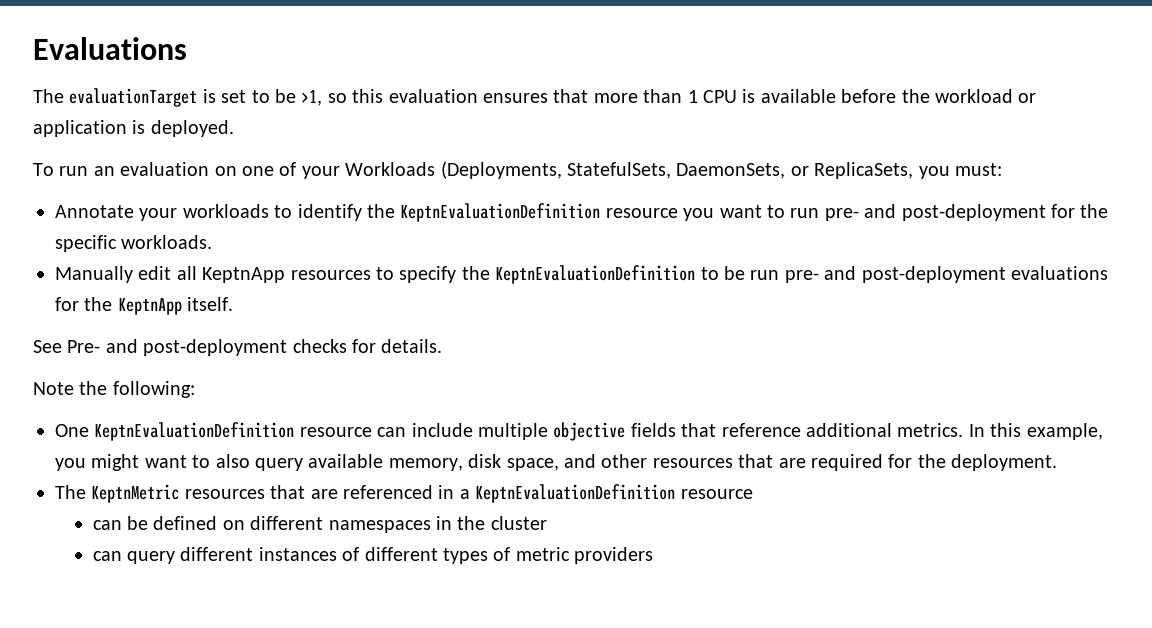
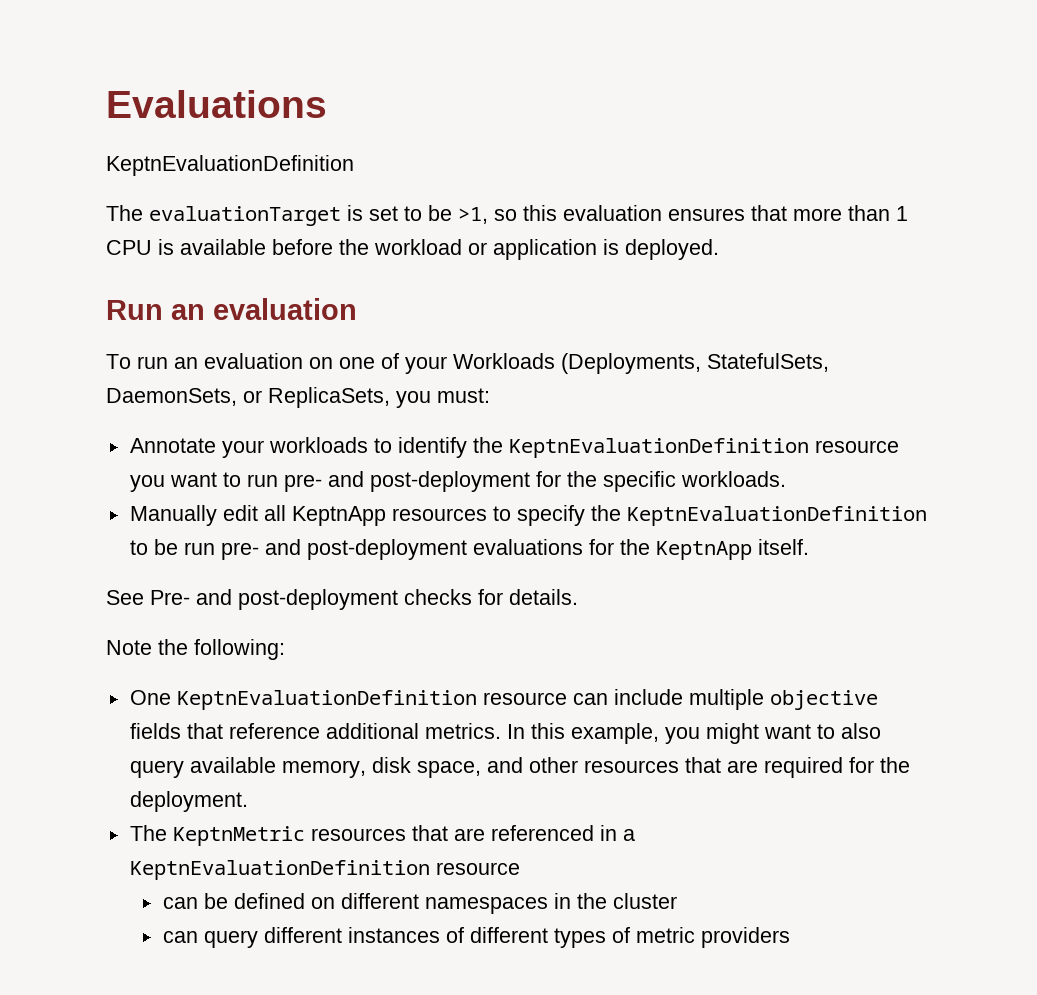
  Evaluations
+ KeptnEvaluationDefinition
+ Run an evaluation

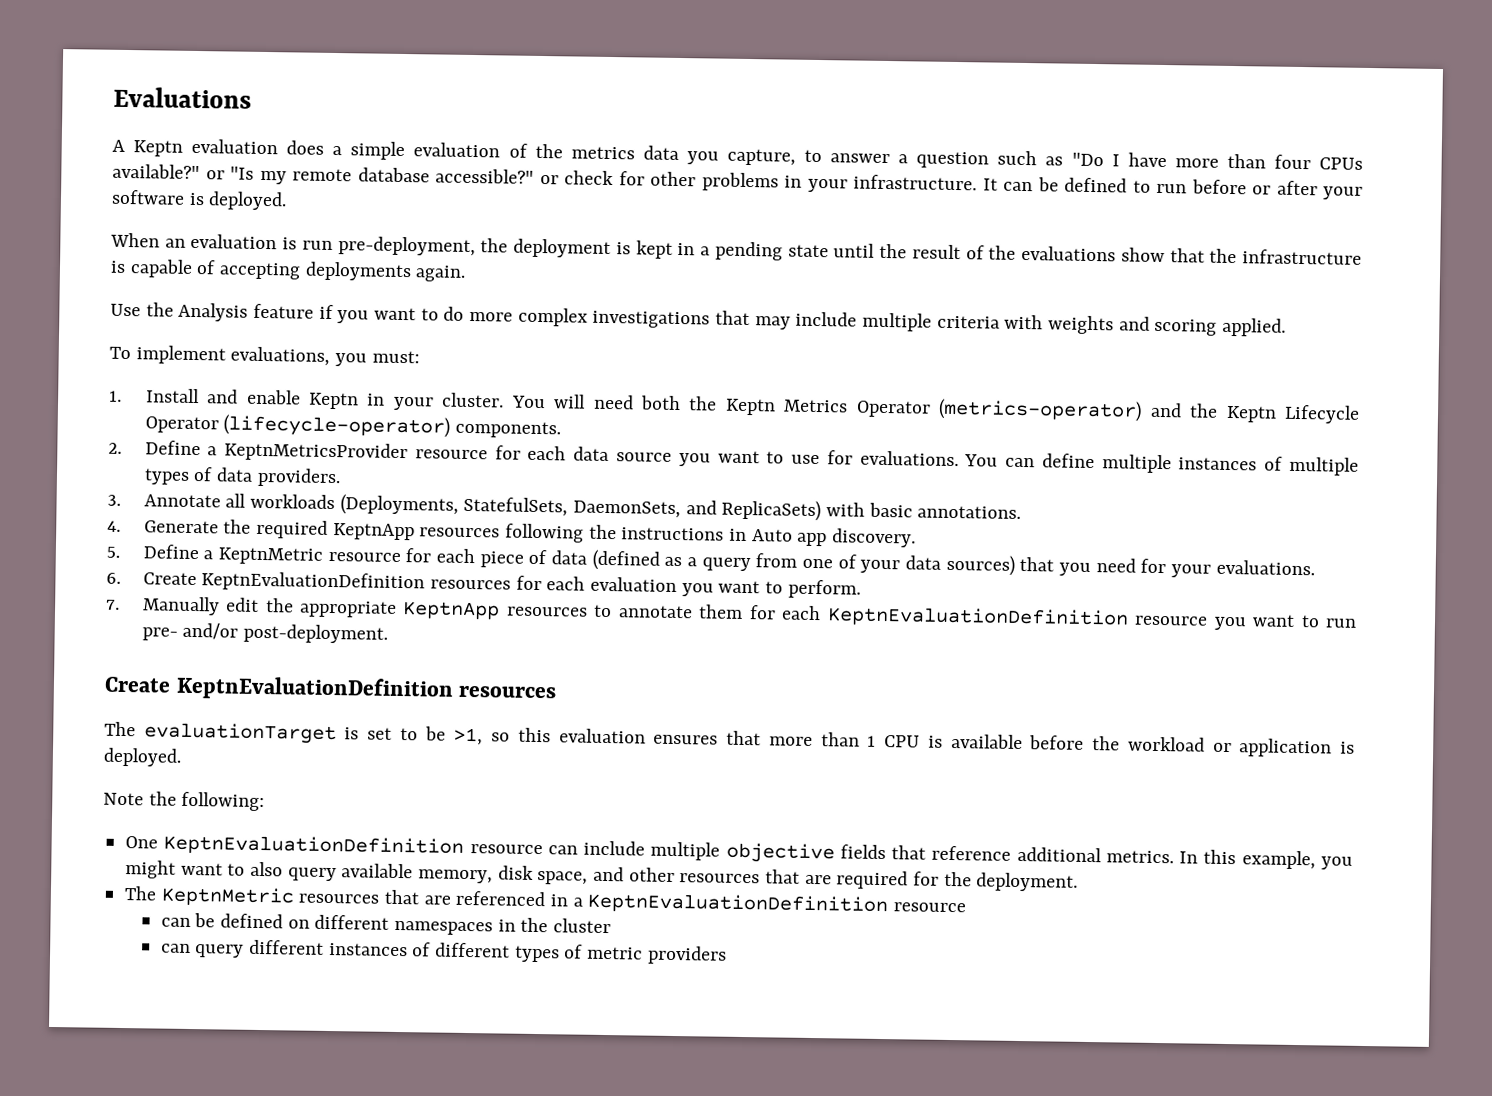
  Evaluations
- KeptnEvaluationDefinition
+ A Keptn evaluation does a simple evaluation of the metrics data you capture, to answer a question such as "Do I have more than four CPUs available?" or "Is my remote database accessible?" or check for other problems in your infrastructure. It can be defined to run before or after your software is deployed.
+ When an evaluation is run pre-deployment, the deployment is kept in a pending state until the result of the evaluations show that the infrastructure is capable of accepting deployments again.
+ Use the Analysis feature if you want to do more complex investigations that may include multiple criteria with weights and scoring applied.
+ To implement evaluations, you must:
+ 1. Install and enable Keptn in your cluster. You will need both the Keptn Metrics Operator (metrics-operator) and the Keptn Lifecycle Operator (lifecycle-operator) components.
+ 2. Define a KeptnMetricsProvider resource for each data source you want to use for evaluations. You can define multiple instances of multiple types of data providers.
+ 3. Annotate all workloads (Deployments, StatefulSets, DaemonSets, and ReplicaSets) with basic annotations.
+ 4. Generate the required KeptnApp resources following the instructions in Auto app discovery.
+ 5. Define a KeptnMetric resource for each piece of data (defined as a query from one of your data sources) that you need for your evaluations.
+ 6. Create KeptnEvaluationDefinition resources for each evaluation you want to perform.
+ 7. Manually edit the appropriate KeptnApp resources to annotate them for each KeptnEvaluationDefinition resource you want to run pre- and/or post-deployment.
+ Create KeptnEvaluationDefinition resources
- Run an evaluation
- To run an evaluation on one of your Workloads (Deployments, StatefulSets, DaemonSets, or ReplicaSets, you must:
- Annotate your workloads to identify the KeptnEvaluationDefinition resource you want to run pre- and post-deployment for the specific workloads.
- Manually edit all KeptnApp resources to specify the KeptnEvaluationDefinition to be run pre- and post-deployment evaluations for the KeptnApp itself.
- See Pre- and post-deployment checks for details.

